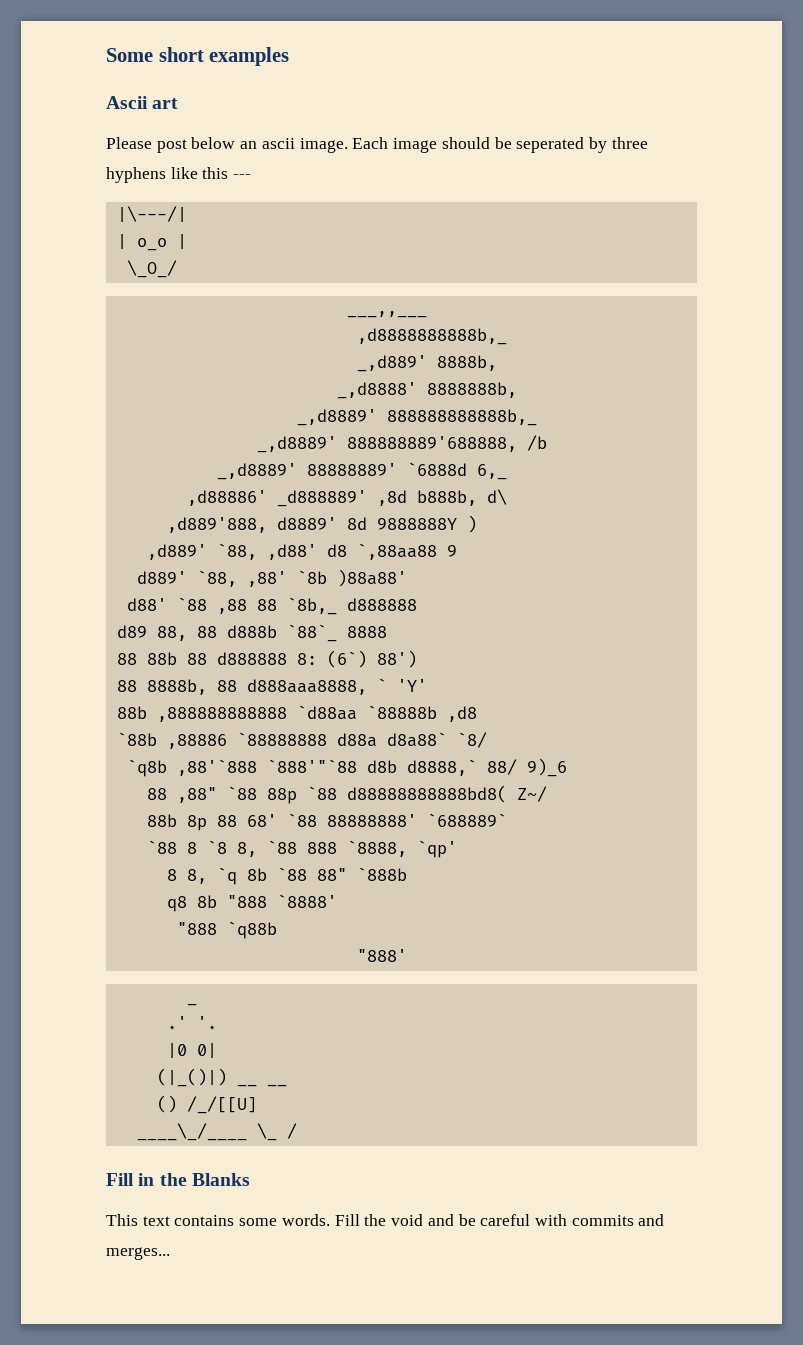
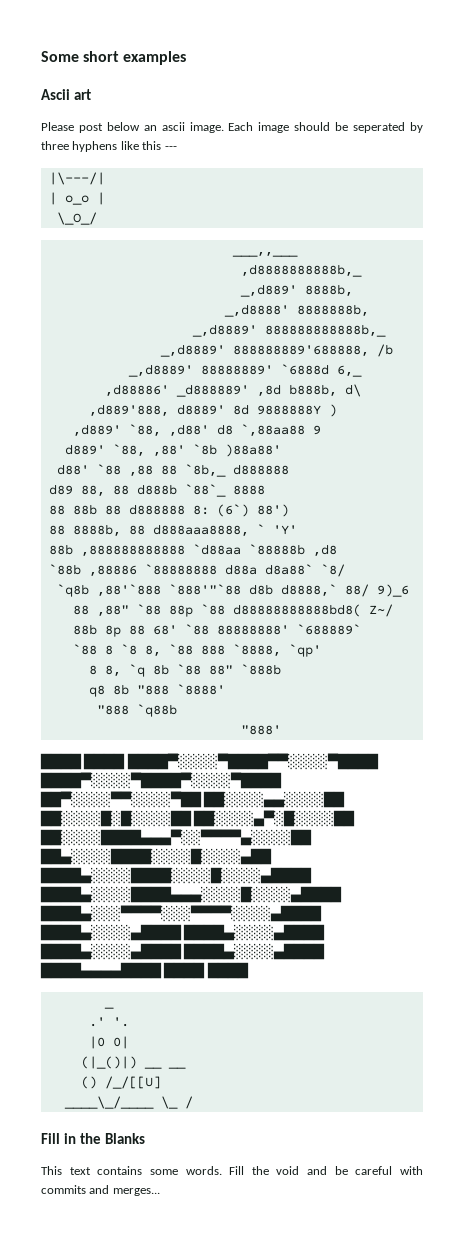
+ ████ ████ ████▀░░░░▀████▀▀░░░░▀████ ████▀░░░░▀████▀░░░░▀████ ██▀░░░░▀▀░░░░▀██ ██░░░░▄▄░░░░██ ██░░░░█░█░░░░██ ██░░░░▄▀░█░░░░██ ██░░░░████▄▄▄▀░░▀▀▀▀▄░░░░██ ██▄░░░░████░░░░█░░░░▄██ ████▄░░░░████░░░░█░░░░▄████ ████▄░░░░████▄▄▄░░░░█░░░░▄████ ████▄░░░▀▀▀▀░░░▀▀▀▀░░░░▄████ ████▄░░░░▄████ ████▄░░░░▄████ ████▄░░░░▄████ ████▄░░░░▄████ ████▄▄▄▄████ ████ ████

